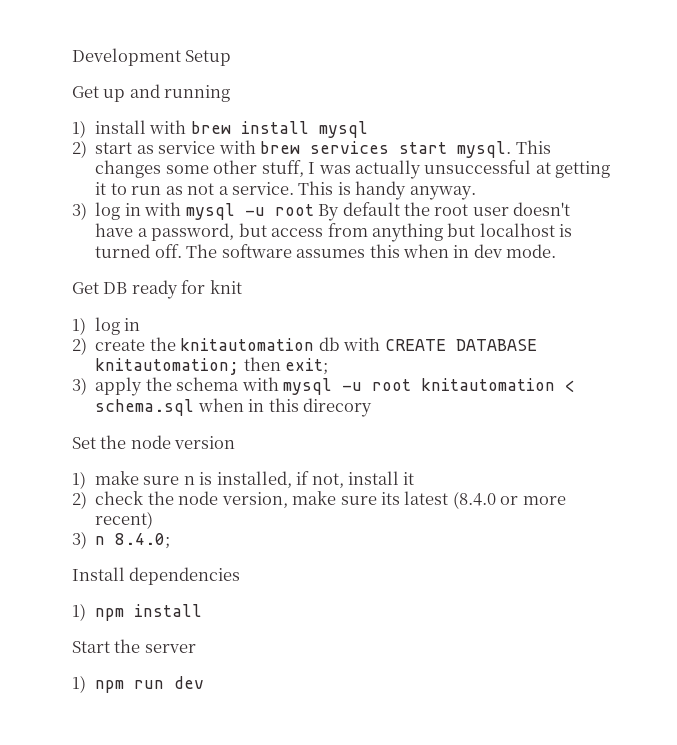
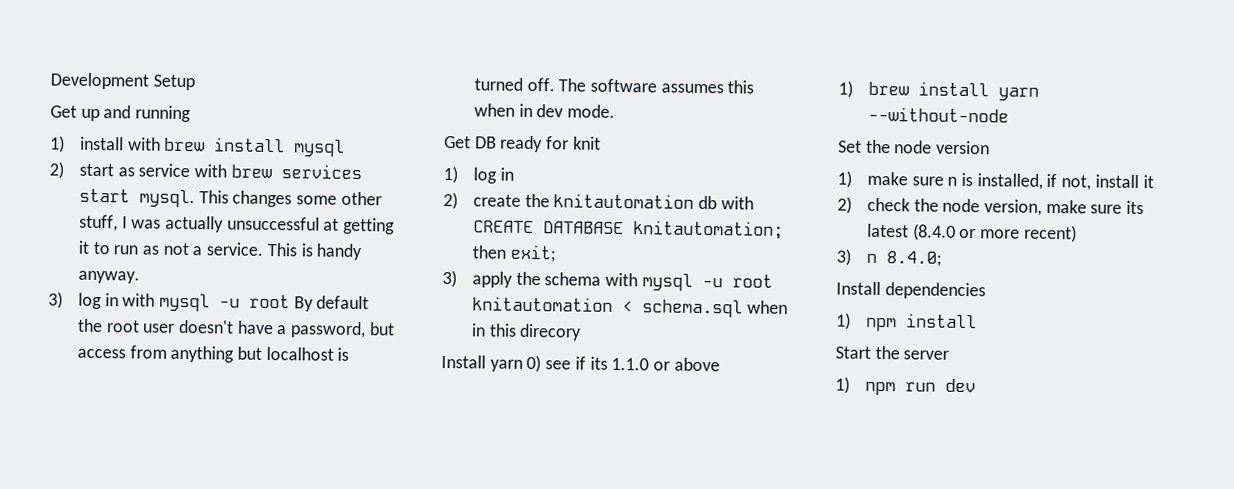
+ Install yarn 0) see if its 1.1.0 or above
+ 1) brew install yarn --without-node

